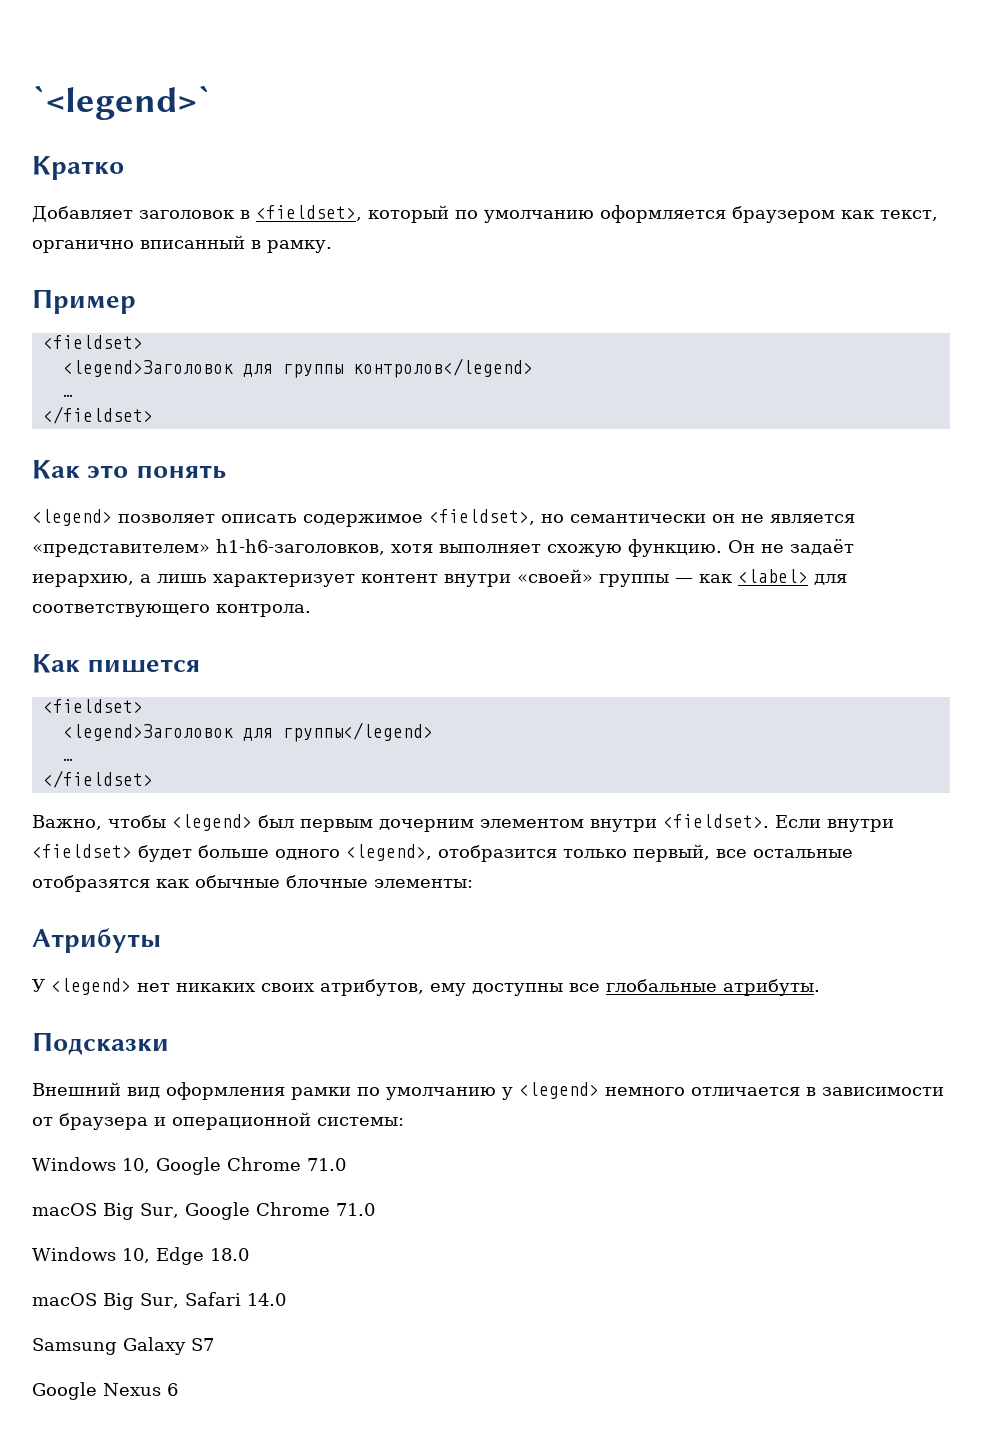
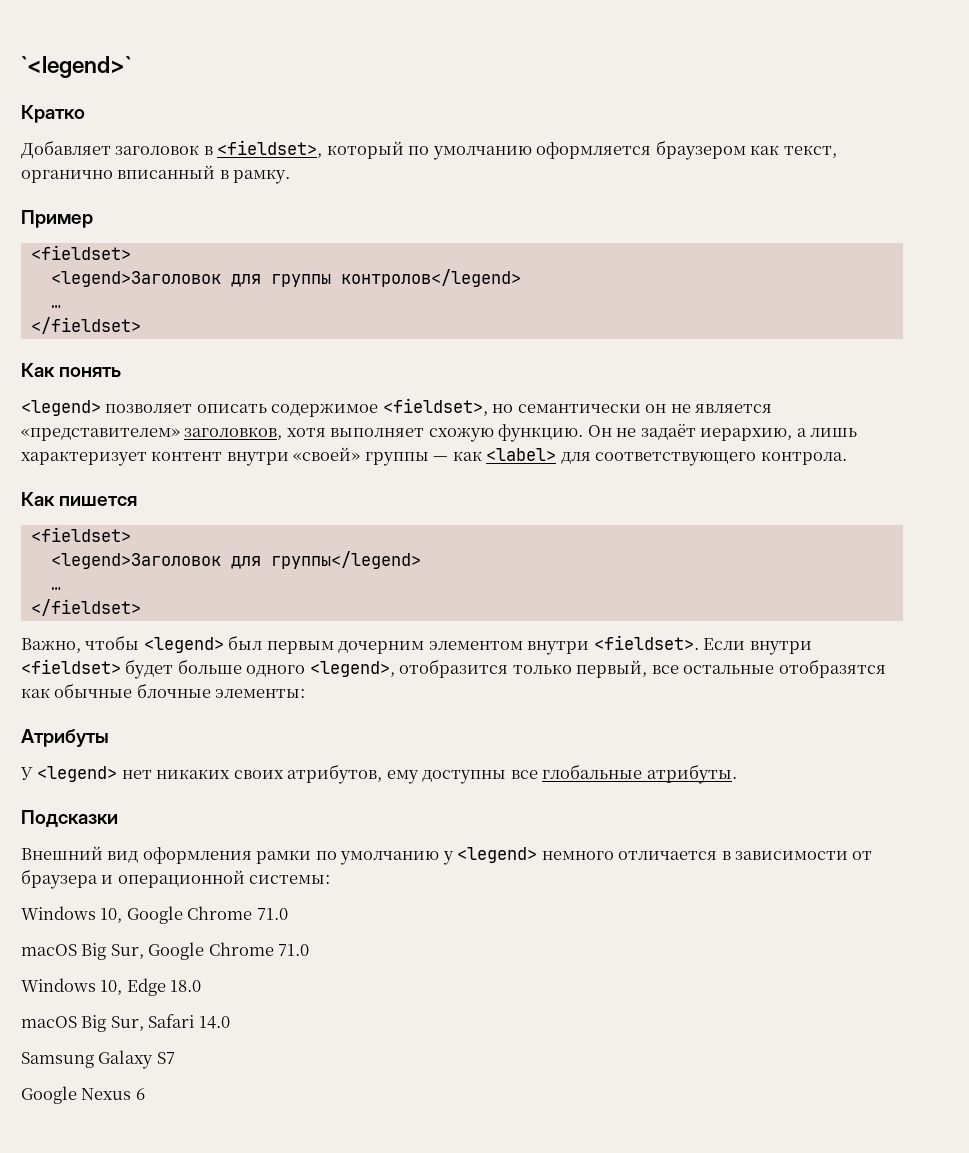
- Как это понять
+ Как понять
- <legend> позволяет описать содержимое <fieldset>, но семантически он не является «представителем» h1-h6-заголовков, хотя выполняет схожую функцию.
+ <legend> позволяет описать содержимое <fieldset>, но семантически он не является «представителем» заголовков, хотя выполняет схожую функцию.

